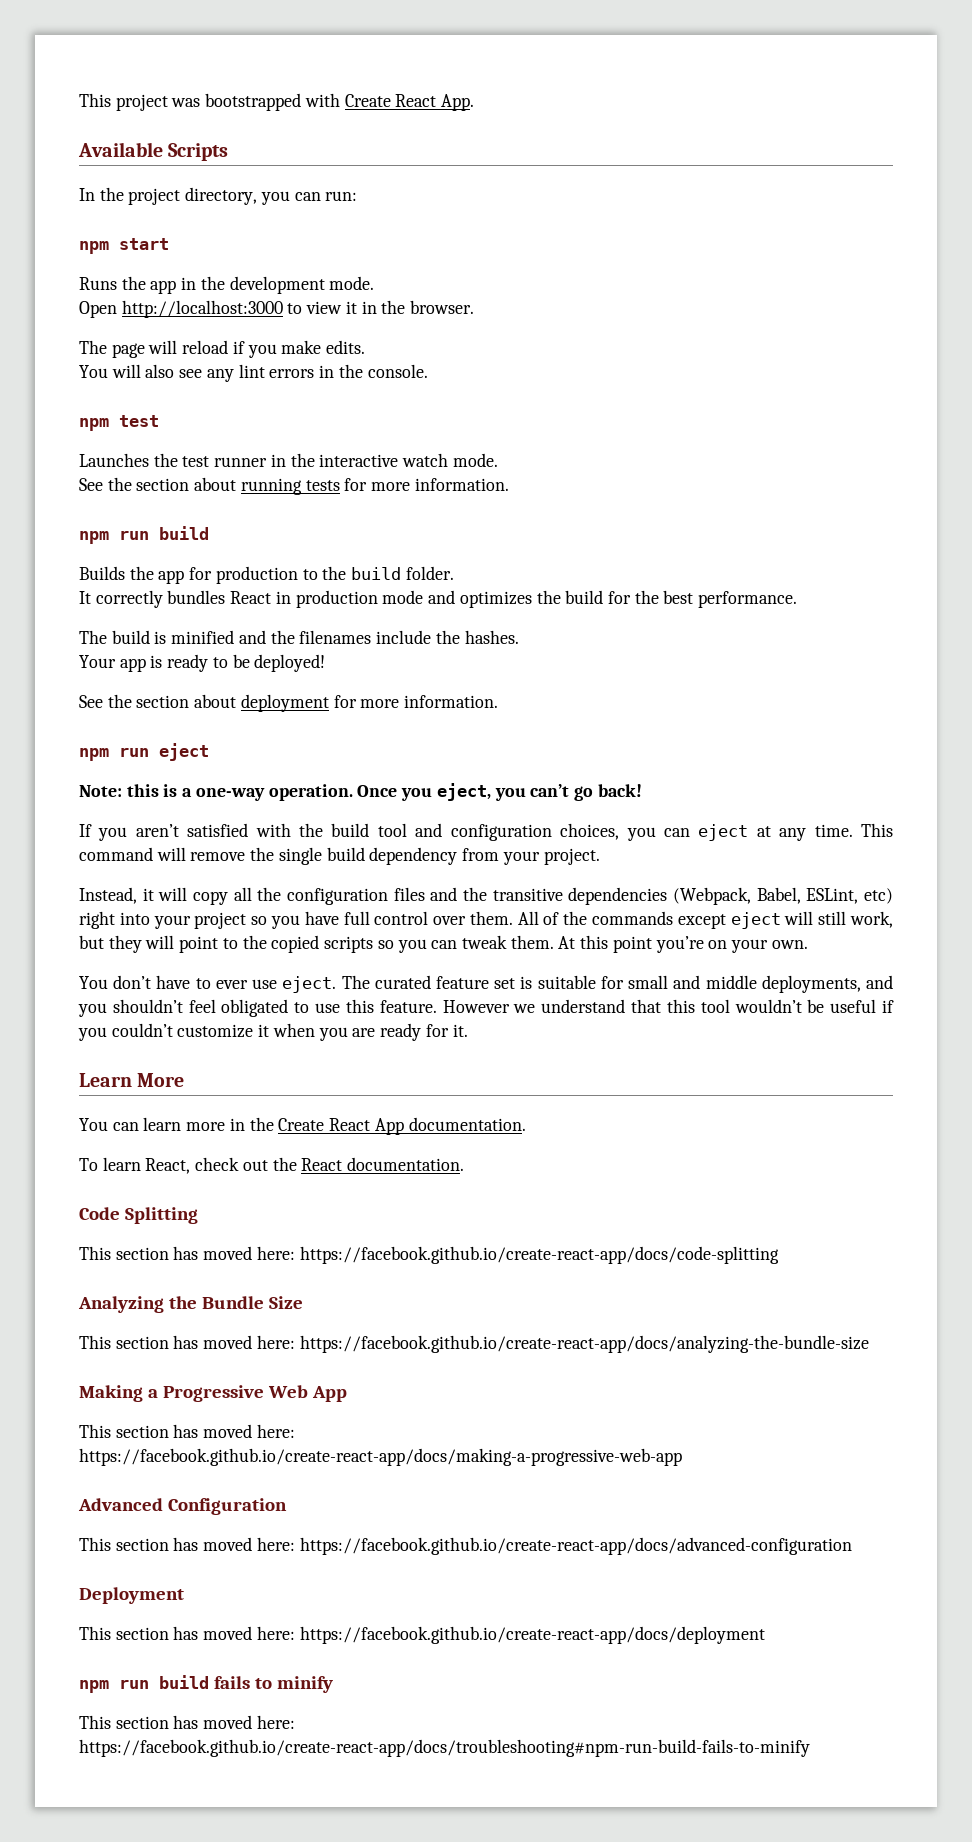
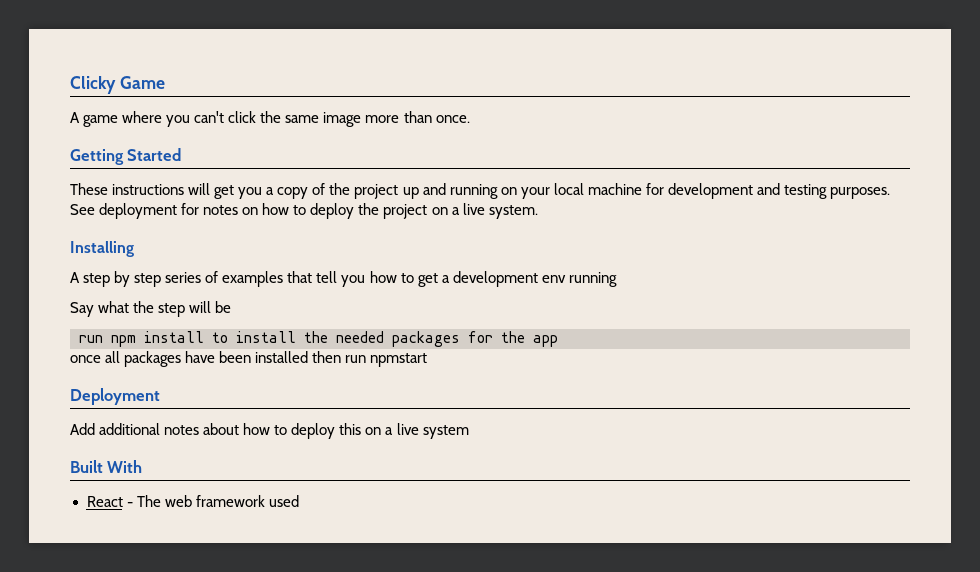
- This project was bootstrapped with Create React App.
- Available Scripts
- In the project directory, you can run:
- npm start
- Runs the app in the development mode.
- Open http://localhost:3000 to view it in the browser.
- The page will reload if you make edits.
- You will also see any lint errors in the console.
- npm test
- Launches the test runner in the interactive watch mode.
- See the section about running tests for more information.
- npm run build
- Builds the app for production to the build folder.
- It correctly bundles React in production mode and optimizes the build for the best performance.
- The build is minified and the filenames include the hashes.
- Your app is ready to be deployed!
- See the section about deployment for more information.
- npm run eject
- Note: this is a one-way operation. Once you eject, you can’t go back!
- If you aren’t satisfied with the build tool and configuration choices, you can eject at any time. This command will remove the single build dependency from your project.
- Instead, it will copy all the configuration files and the transitive dependencies (Webpack, Babel, ESLint, etc) right into your project so you have full control over them. All of the commands except eject will still work, but they will point to the copied scripts so you can tweak them. At this point you’re on your own.
- You don’t have to ever use eject. The curated feature set is suitable for small and middle deployments, and you shouldn’t feel obligated to use this feature. However we understand that this tool wouldn’t be useful if you couldn’t customize it when you are ready for it.
- Learn More
- You can learn more in the Create React App documentation.
- To learn React, check out the React documentation.
- Code Splitting
- This section has moved here: https://facebook.github.io/create-react-app/docs/code-splitting
- Analyzing the Bundle Size
- This section has moved here: https://facebook.github.io/create-react-app/docs/analyzing-the-bundle-size
- Making a Progressive Web App
- This section has moved here: https://facebook.github.io/create-react-app/docs/making-a-progressive-web-app
- Advanced Configuration
- This section has moved here: https://facebook.github.io/create-react-app/docs/advanced-configuration
+ Clicky Game
+ A game where you can't click the same image more than once.
+ Getting Started
+ These instructions will get you a copy of the project up and running on your local machine for development and testing purposes. See deployment for notes on how to deploy the project on a live system.
+ Installing
+ A step by step series of examples that tell you how to get a development env running
+ Say what the step will be
+ run npm install to install the needed packages for the app
+ once all packages have been installed then run npmstart
  Deployment
- This section has moved here: https://facebook.github.io/create-react-app/docs/deployment
- npm run build fails to minify
- This section has moved here: https://facebook.github.io/create-react-app/docs/troubleshooting#npm-run-build-fails-to-minify
+ Add additional notes about how to deploy this on a live system
+ Built With
+ React - The web framework used

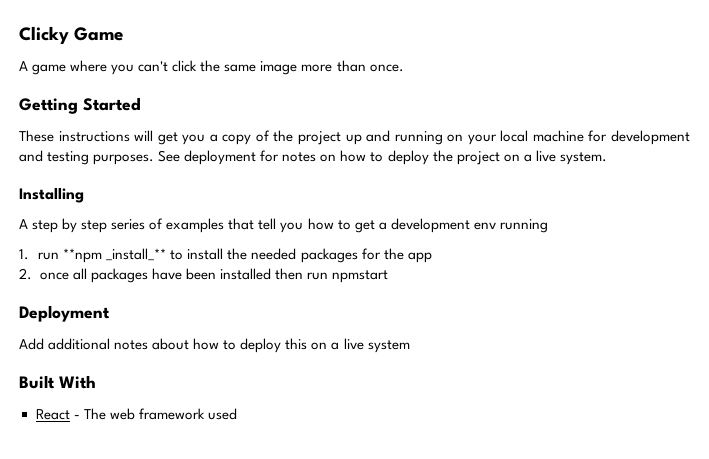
- Say what the step will be
- run npm install to install the needed packages for the app
+ 1. run **npm _install_** to install the needed packages for the app
- once all packages have been installed then run npmstart
+ 2. once all packages have been installed then run npmstart

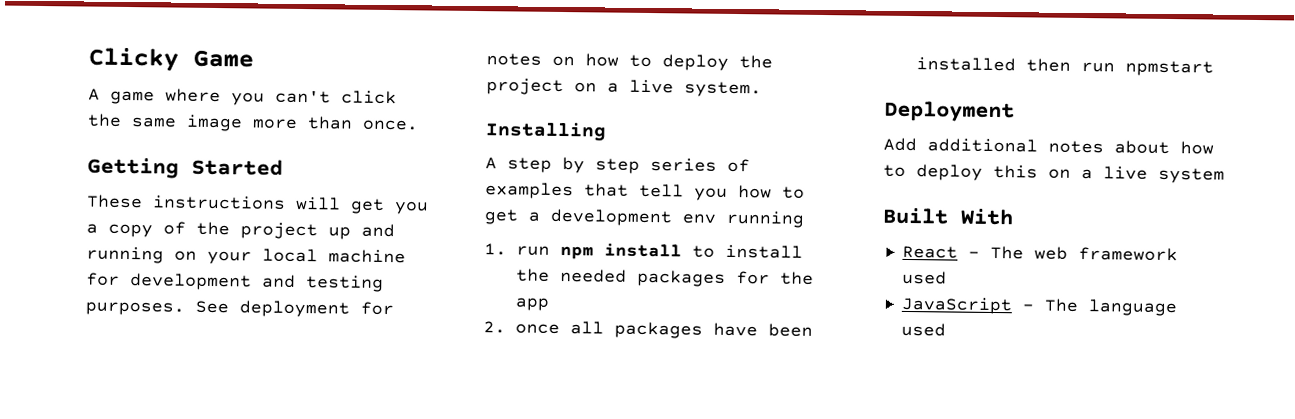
- 1. run **npm _install_** to install the needed packages for the app
+ 1. run npm install to install the needed packages for the app
+ JavaScript - The language used

